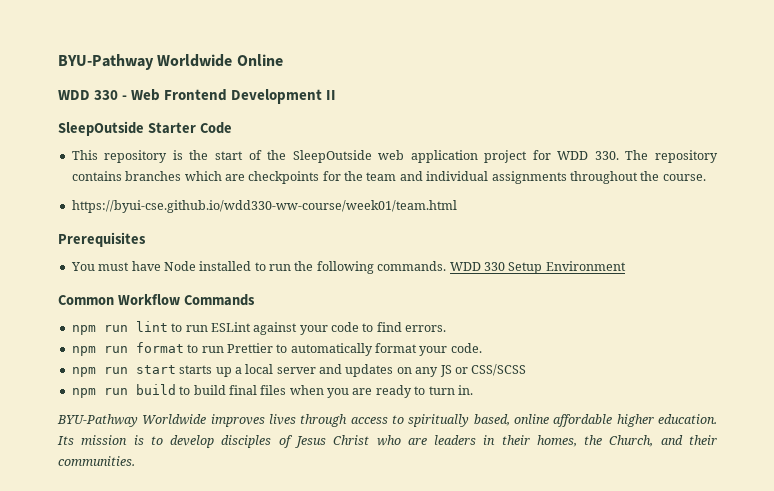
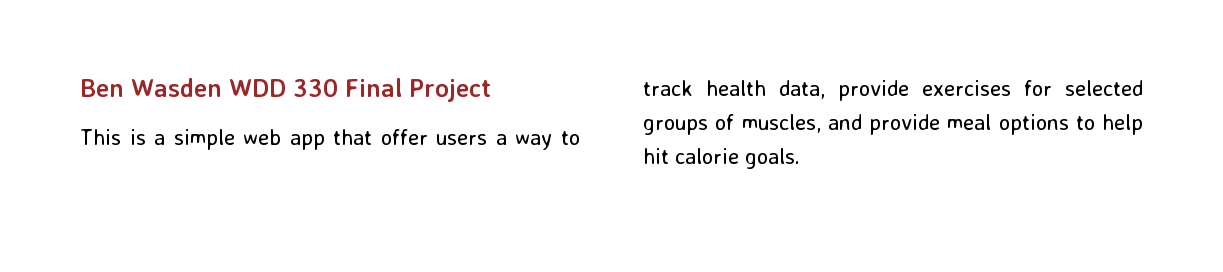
- BYU-Pathway Worldwide Online
- WDD 330 - Web Frontend Development II
- SleepOutside Starter Code
- This repository is the start of the SleepOutside web application project for WDD 330. The repository contains branches which are checkpoints for the team and individual assignments throughout the course.
- https://byui-cse.github.io/wdd330-ww-course/week01/team.html
- Prerequisites
- You must have Node installed to run the following commands. WDD 330 Setup Environment
- Common Workflow Commands
- npm run lint to run ESLint against your code to find errors.
- npm run format to run Prettier to automatically format your code.
- npm run start starts up a local server and updates on any JS or CSS/SCSS
- npm run build to build final files when you are ready to turn in.
- BYU-Pathway Worldwide improves lives through access to spiritually based, online affordable higher education. Its mission is to develop disciples of Jesus Christ who are leaders in their homes, the Church, and their communities.
+ Ben Wasden WDD 330 Final Project
+ This is a simple web app that offer users a way to track health data, provide exercises for selected groups of muscles, and provide meal options to help hit calorie goals.

